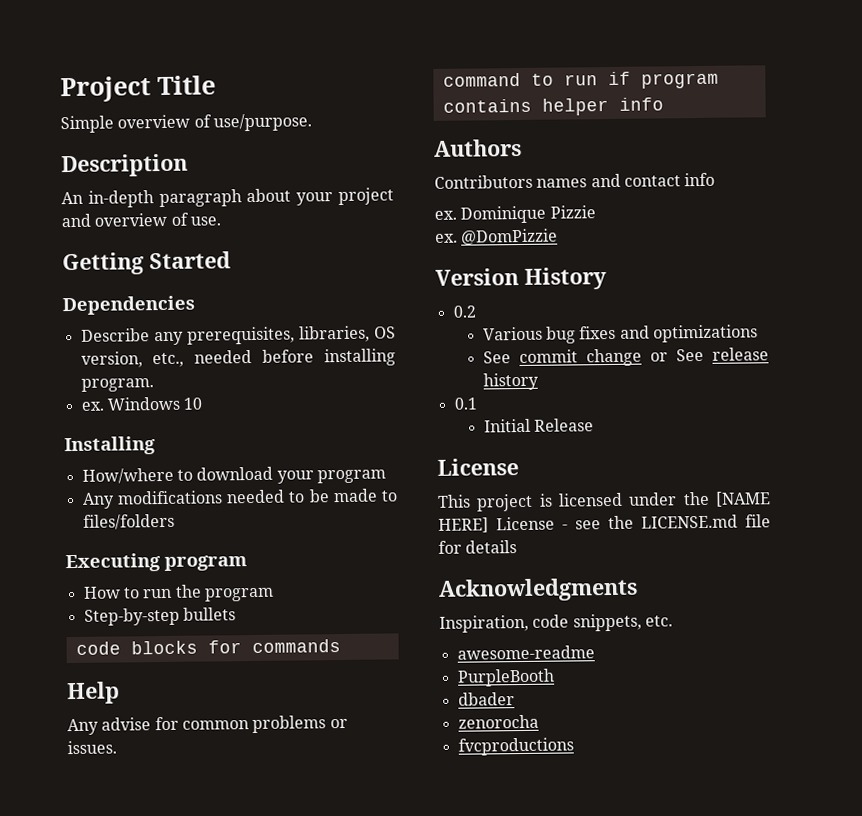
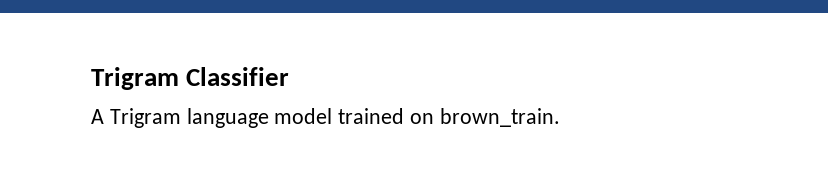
- Project Title
- Simple overview of use/purpose.
- Description
- An in-depth paragraph about your project and overview of use.
- Getting Started
- Dependencies
- Describe any prerequisites, libraries, OS version, etc., needed before installing program.
- ex. Windows 10
- Installing
- How/where to download your program
- Any modifications needed to be made to files/folders
- Executing program
- How to run the program
- Step-by-step bullets
- code blocks for commands
- Help
- Any advise for common problems or issues.
- command to run if program contains helper info
- Authors
- Contributors names and contact info
- ex. Dominique Pizzie
- ex. @DomPizzie
- Version History
- 0.2
- Various bug fixes and optimizations
- See commit change or See release history
- 0.1
- Initial Release
- License
- This project is licensed under the [NAME HERE] License - see the LICENSE.md file for details
- Acknowledgments
- Inspiration, code snippets, etc.
- awesome-readme
- PurpleBooth
- dbader
- zenorocha
- fvcproductions
+ Trigram Classifier
+ A Trigram language model trained on brown_train.

